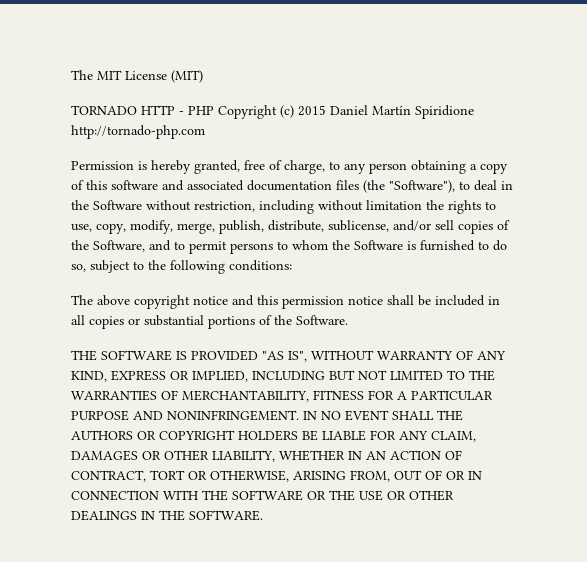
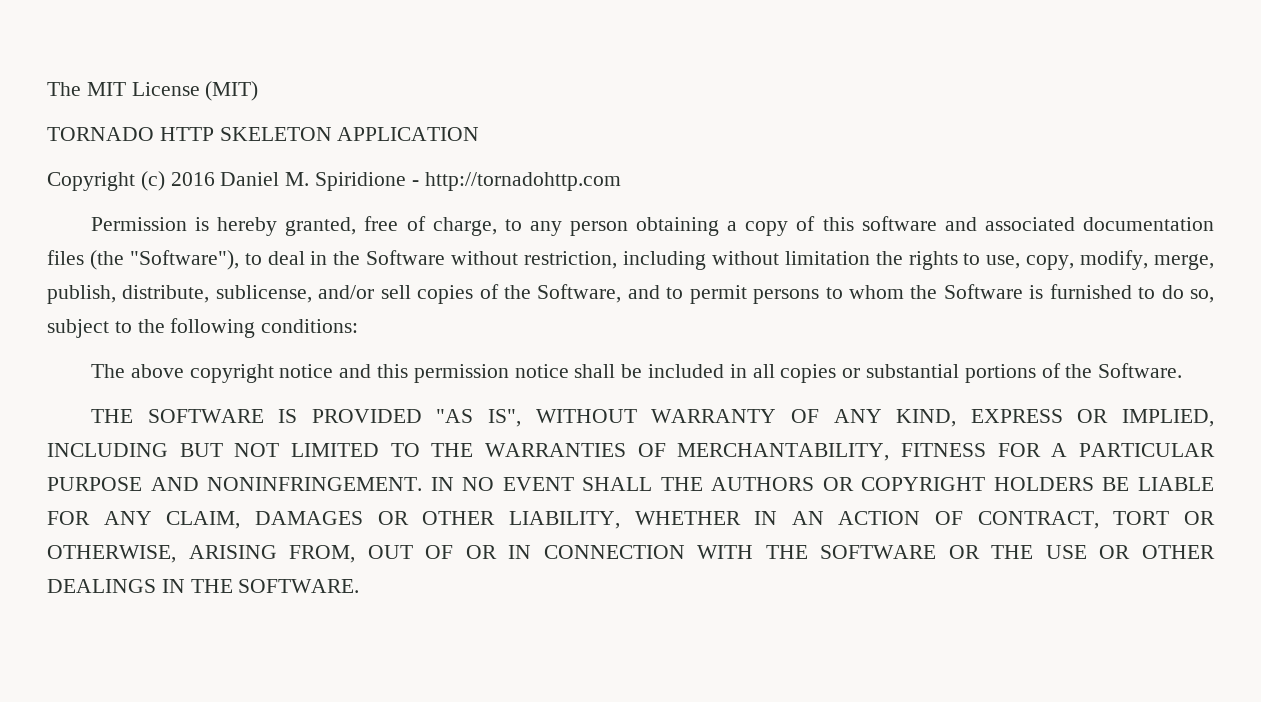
- TORNADO HTTP - PHP Copyright (c) 2015 Daniel Martín Spiridione http://tornado-php.com
+ TORNADO HTTP SKELETON APPLICATION
+ Copyright (c) 2016 Daniel M. Spiridione - http://tornadohttp.com

